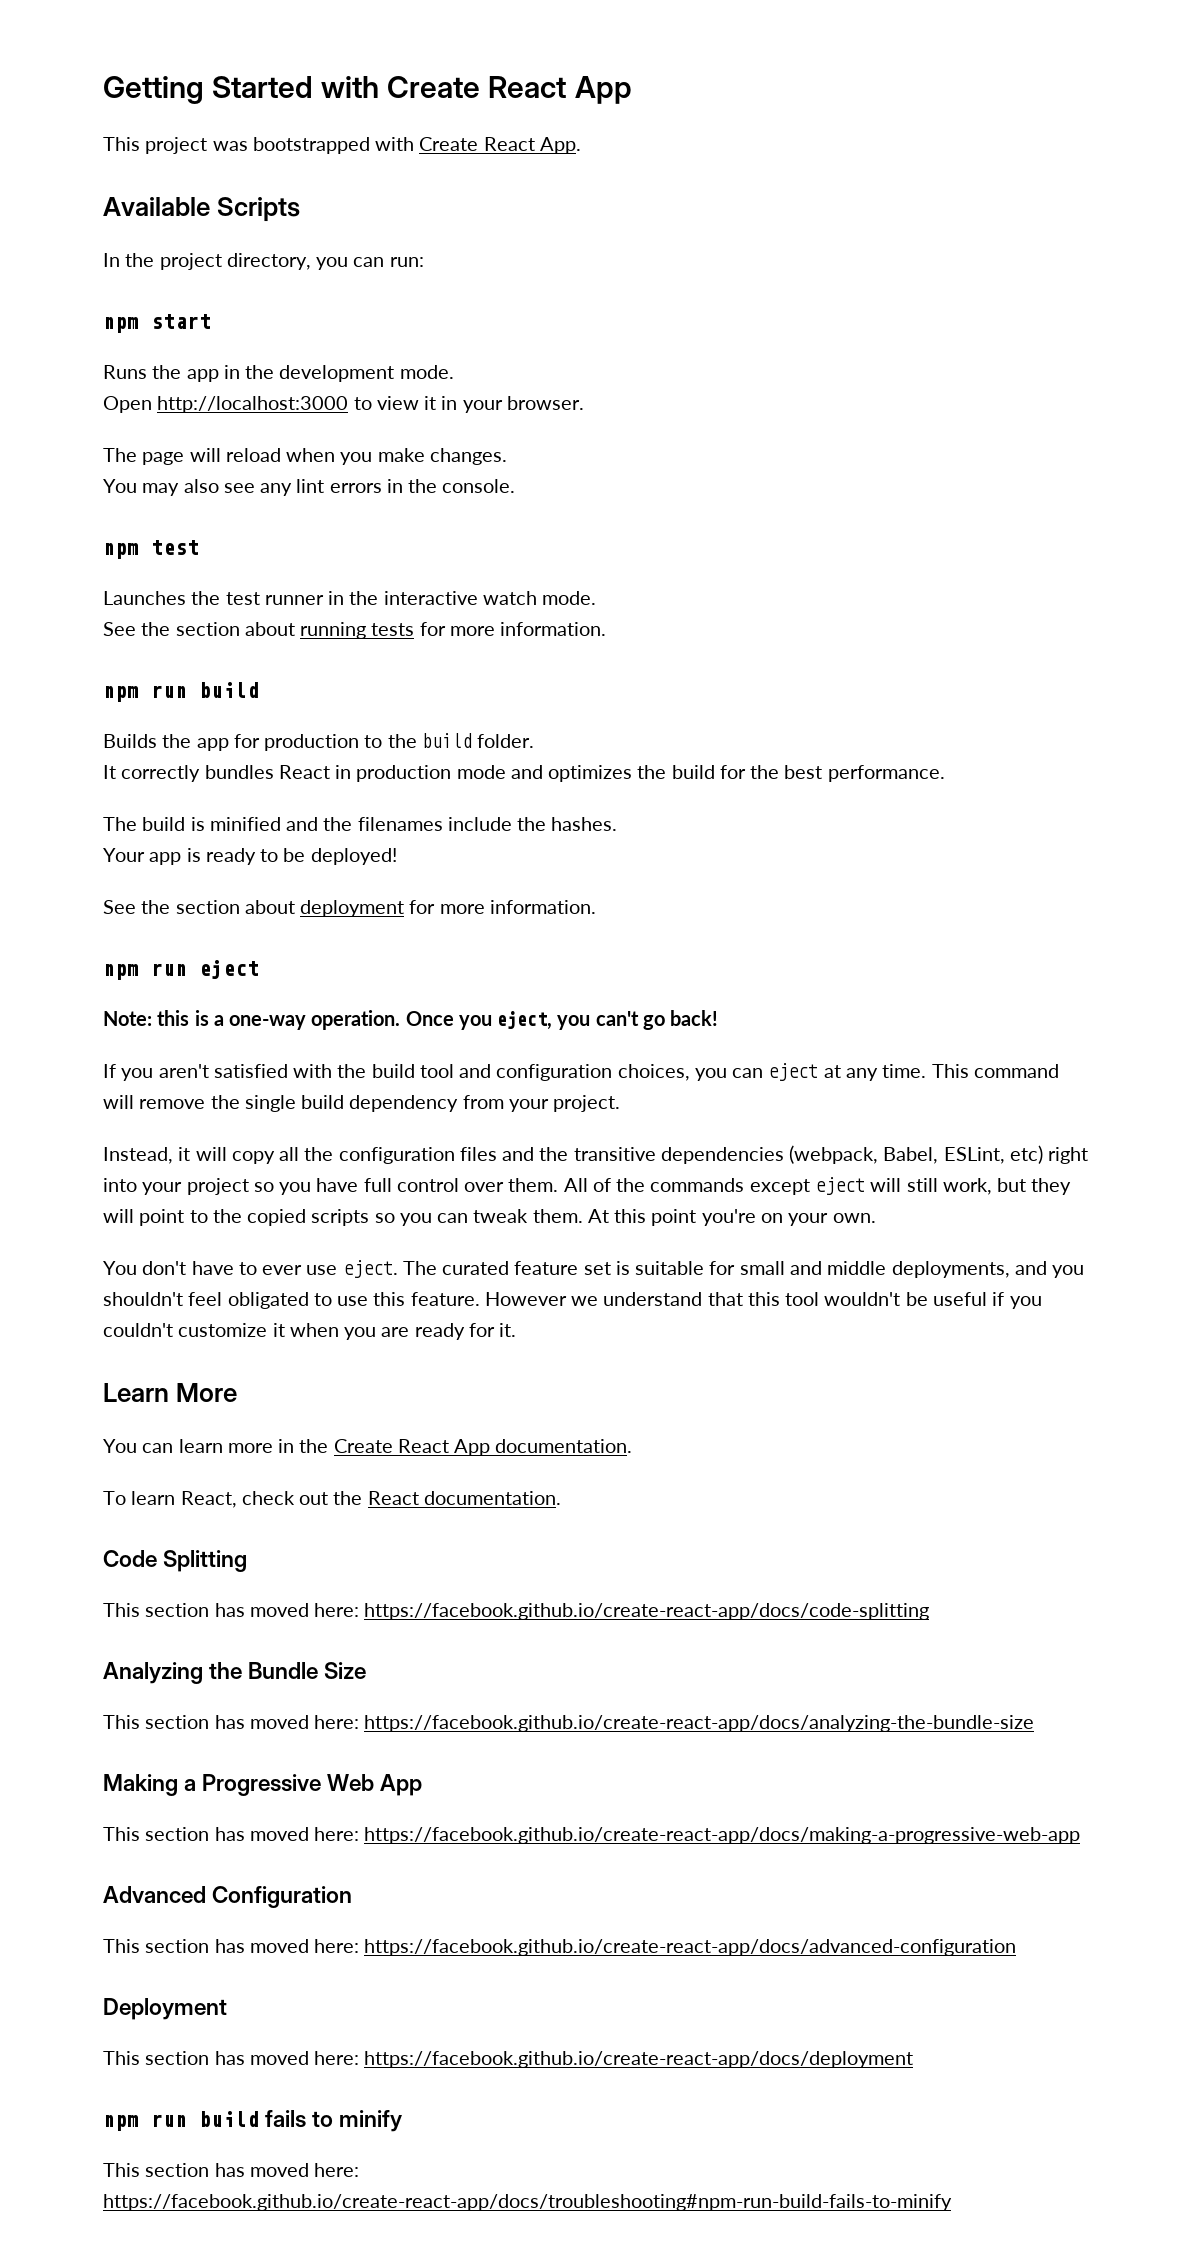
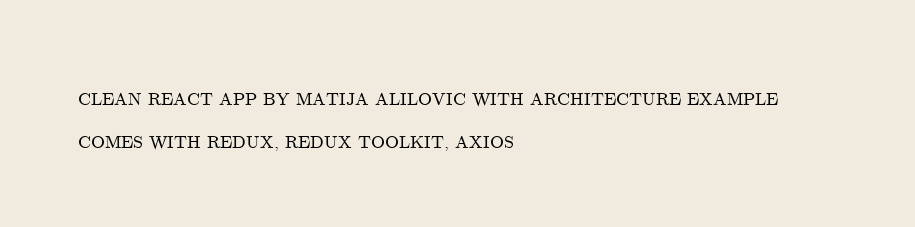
- Getting Started with Create React App
- This project was bootstrapped with Create React App.
- Available Scripts
- In the project directory, you can run:
- npm start
- Runs the app in the development mode.
- Open http://localhost:3000 to view it in your browser.
- The page will reload when you make changes.
- You may also see any lint errors in the console.
- npm test
- Launches the test runner in the interactive watch mode.
- See the section about running tests for more information.
- npm run build
- Builds the app for production to the build folder.
- It correctly bundles React in production mode and optimizes the build for the best performance.
- The build is minified and the filenames include the hashes.
- Your app is ready to be deployed!
- See the section about deployment for more information.
- npm run eject
- Note: this is a one-way operation. Once you eject, you can't go back!
- If you aren't satisfied with the build tool and configuration choices, you can eject at any time. This command will remove the single build dependency from your project.
- Instead, it will copy all the configuration files and the transitive dependencies (webpack, Babel, ESLint, etc) right into your project so you have full control over them. All of the commands except eject will still work, but they will point to the copied scripts so you can tweak them. At this point you're on your own.
- You don't have to ever use eject. The curated feature set is suitable for small and middle deployments, and you shouldn't feel obligated to use this feature. However we understand that this tool wouldn't be useful if you couldn't customize it when you are ready for it.
- Learn More
- You can learn more in the Create React App documentation.
- To learn React, check out the React documentation.
- Code Splitting
- This section has moved here: https://facebook.github.io/create-react-app/docs/code-splitting
- Analyzing the Bundle Size
- This section has moved here: https://facebook.github.io/create-react-app/docs/analyzing-the-bundle-size
- Making a Progressive Web App
- This section has moved here: https://facebook.github.io/create-react-app/docs/making-a-progressive-web-app
- Advanced Configuration
- This section has moved here: https://facebook.github.io/create-react-app/docs/advanced-configuration
- Deployment
- This section has moved here: https://facebook.github.io/create-react-app/docs/deployment
- npm run build fails to minify
- This section has moved here: https://facebook.github.io/create-react-app/docs/troubleshooting#npm-run-build-fails-to-minify
+ CLEAN REACT APP BY MATIJA ALILOVIC WITH ARCHITECTURE EXAMPLE
+ COMES WITH REDUX, REDUX TOOLKIT, AXIOS

